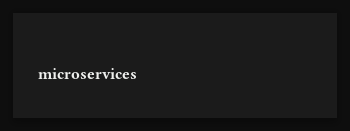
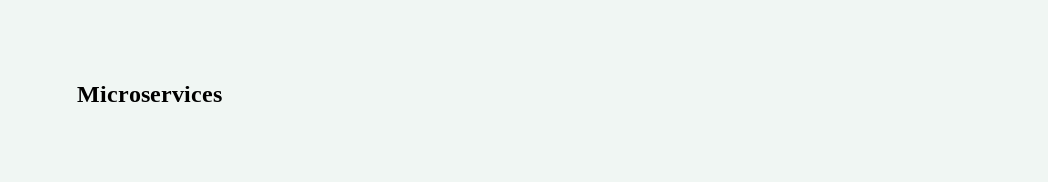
- microservices
+ Microservices

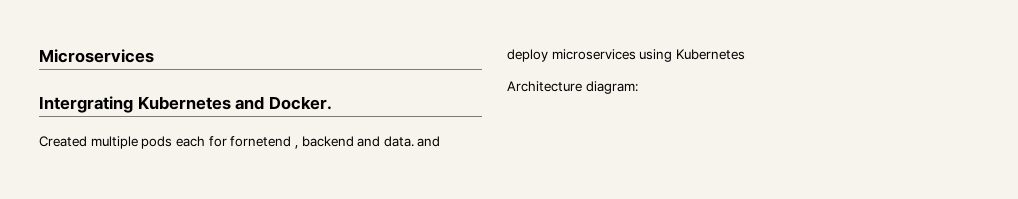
+ Intergrating Kubernetes and Docker.
+ Created multiple pods each for fornetend , backend and data. and deploy microservices using Kubernetes
+ Architecture diagram:

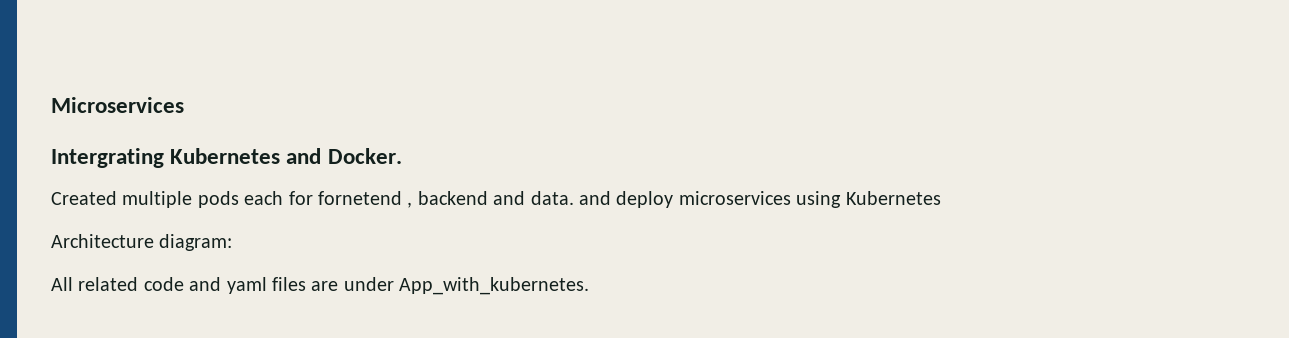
+ All related code and yaml files are under App_with_kubernetes.

